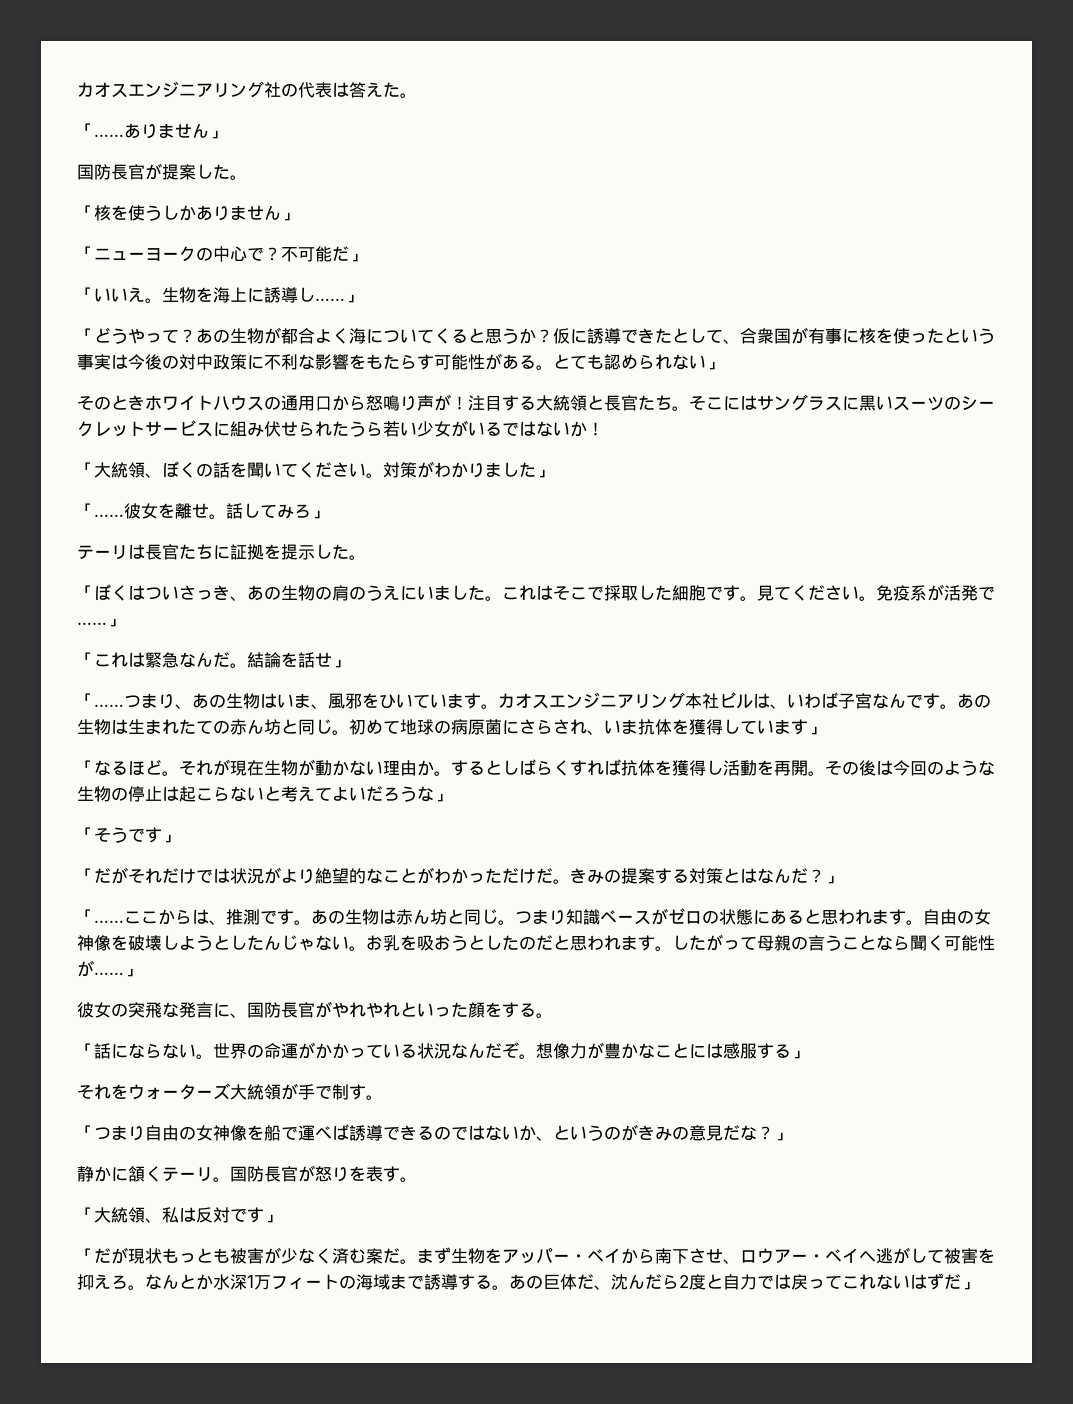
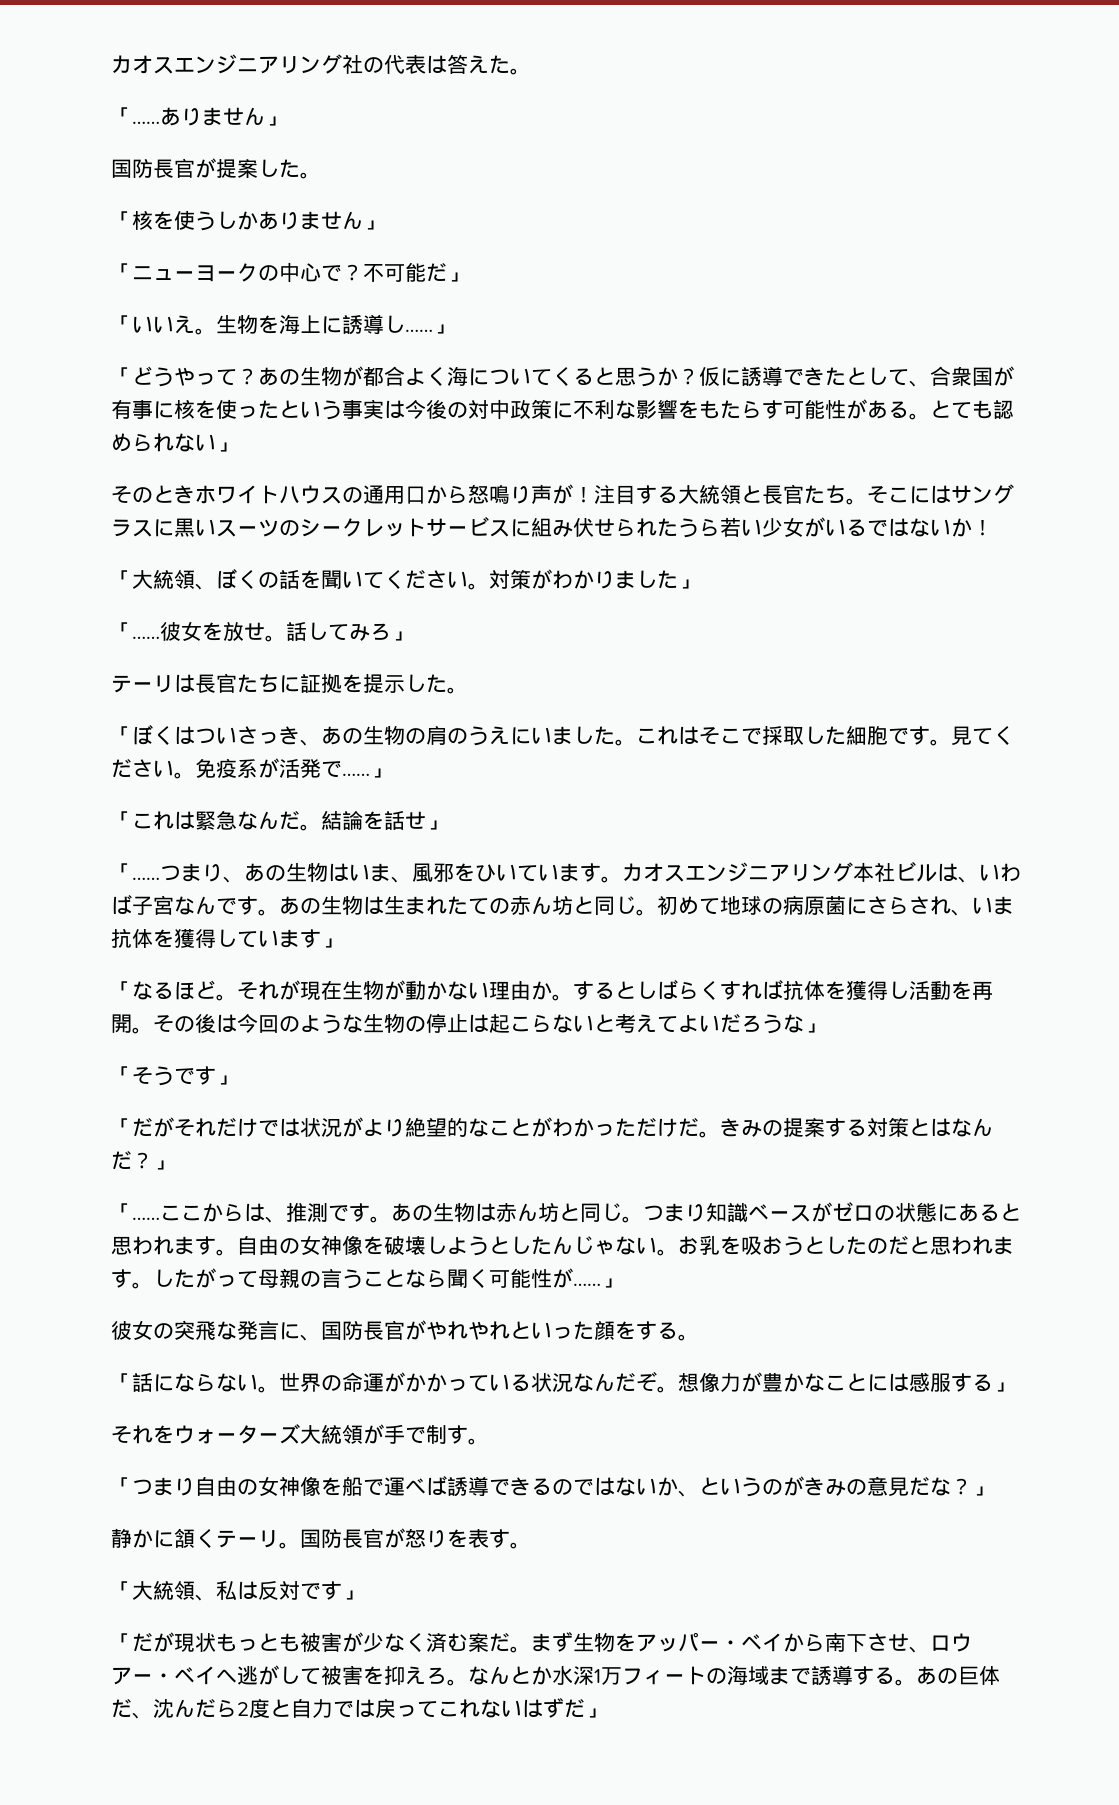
- 彼女を離せ。
+ 彼女を放せ。

